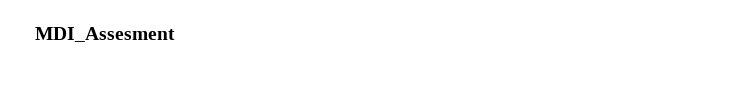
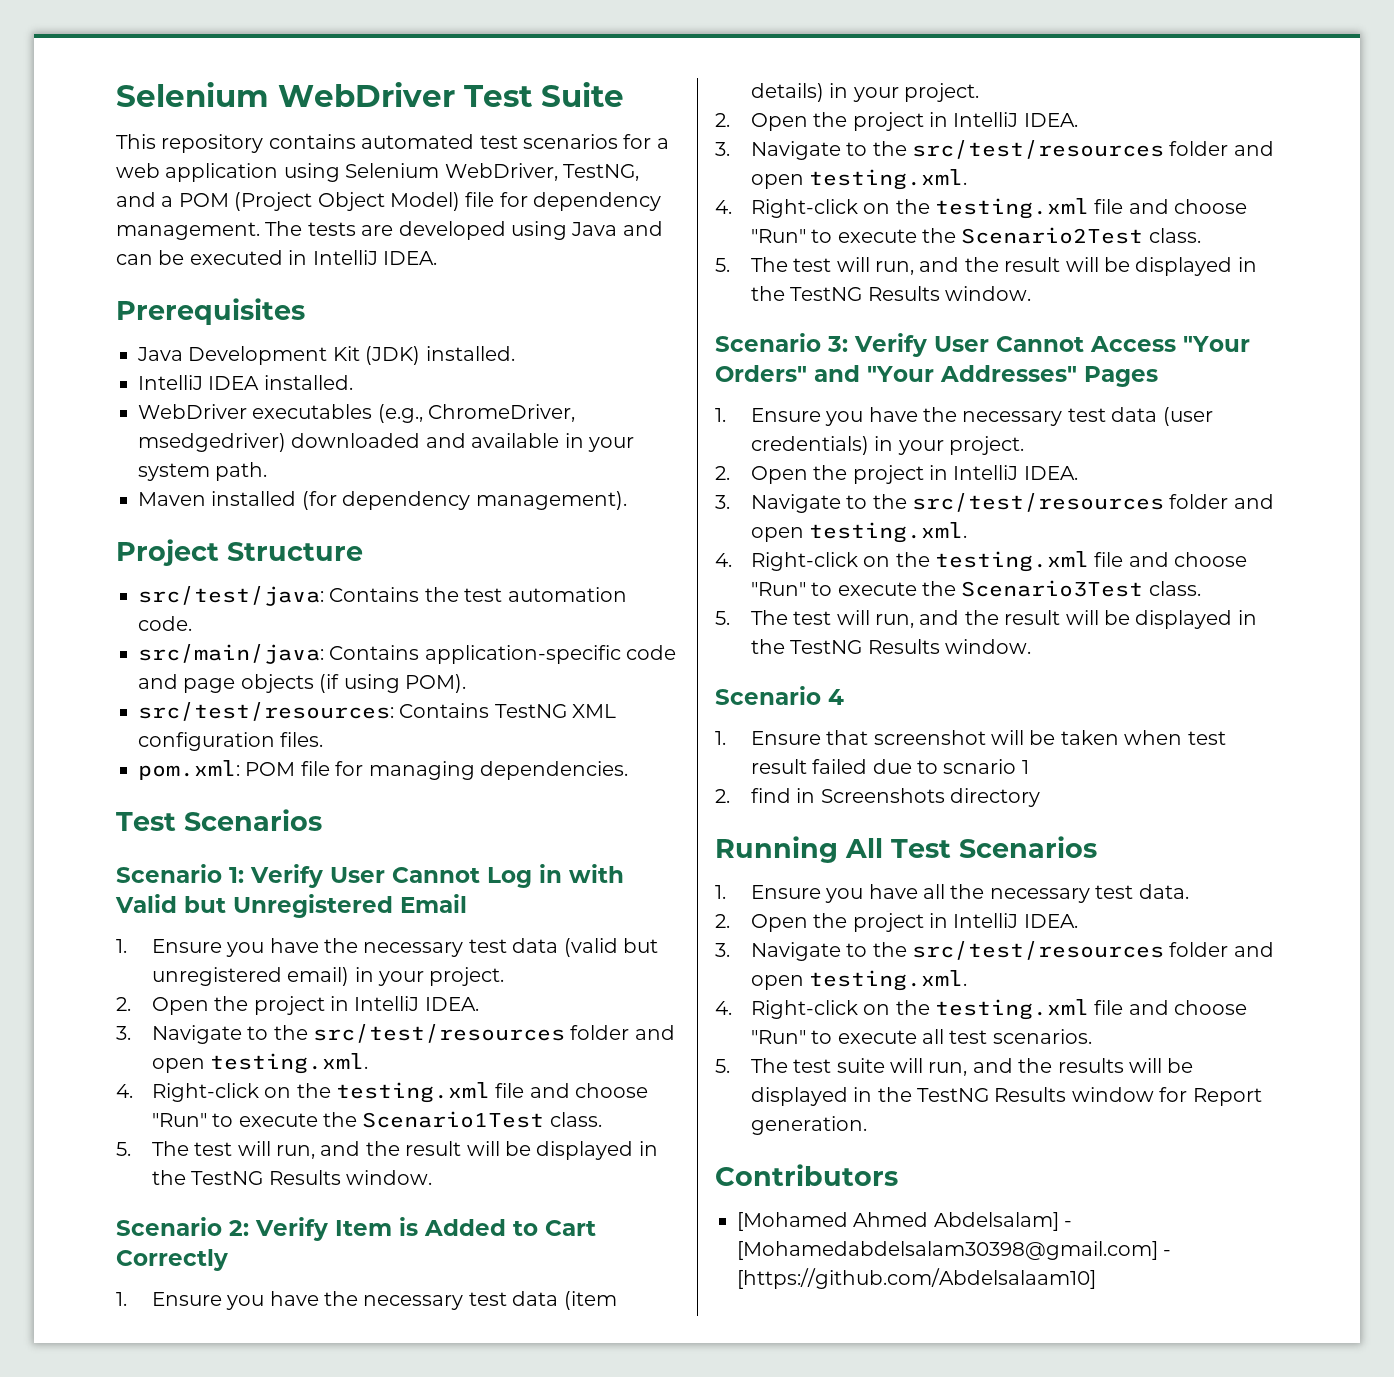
- MDI_Assesment
+ Selenium WebDriver Test Suite
+ This repository contains automated test scenarios for a web application using Selenium WebDriver, TestNG, and a POM (Project Object Model) file for dependency management. The tests are developed using Java and can be executed in IntelliJ IDEA.
+ Prerequisites
+ Java Development Kit (JDK) installed.
+ IntelliJ IDEA installed.
+ WebDriver executables (e.g., ChromeDriver, msedgedriver) downloaded and available in your system path.
+ Maven installed (for dependency management).
+ Project Structure
+ src/test/java: Contains the test automation code.
+ src/main/java: Contains application-specific code and page objects (if using POM).
+ src/test/resources: Contains TestNG XML configuration files.
+ pom.xml: POM file for managing dependencies.
+ Test Scenarios
+ Scenario 1: Verify User Cannot Log in with Valid but Unregistered Email
+ 1. Ensure you have the necessary test data (valid but unregistered email) in your project.
+ 2. Open the project in IntelliJ IDEA.
+ 3. Navigate to the src/test/resources folder and open testing.xml.
+ 4. Right-click on the testing.xml file and choose "Run" to execute the Scenario1Test class.
+ 5. The test will run, and the result will be displayed in the TestNG Results window.
+ Scenario 2: Verify Item is Added to Cart Correctly
+ 1. Ensure you have the necessary test data (item details) in your project.
+ 2. Open the project in IntelliJ IDEA.
+ 3. Navigate to the src/test/resources folder and open testing.xml.
+ 4. Right-click on the testing.xml file and choose "Run" to execute the Scenario2Test class.
+ 5. The test will run, and the result will be displayed in the TestNG Results window.
+ Scenario 3: Verify User Cannot Access "Your Orders" and "Your Addresses" Pages
+ 1. Ensure you have the necessary test data (user credentials) in your project.
+ 2. Open the project in IntelliJ IDEA.
+ 3. Navigate to the src/test/resources folder and open testing.xml.
+ 4. Right-click on the testing.xml file and choose "Run" to execute the Scenario3Test class.
+ 5. The test will run, and the result will be displayed in the TestNG Results window.
+ Scenario 4
+ 1. Ensure that screenshot will be taken when test result failed due to scnario 1
+ 2. find in Screenshots directory
+ Running All Test Scenarios
+ 1. Ensure you have all the necessary test data.
+ 2. Open the project in IntelliJ IDEA.
+ 3. Navigate to the src/test/resources folder and open testing.xml.
+ 4. Right-click on the testing.xml file and choose "Run" to execute all test scenarios.
+ 5. The test suite will run, and the results will be displayed in the TestNG Results window for Report generation.
+ Contributors
+ [Mohamed Ahmed Abdelsalam] - [Mohamedabdelsalam30398@gmail.com] - [https://github.com/Abdelsalaam10]

